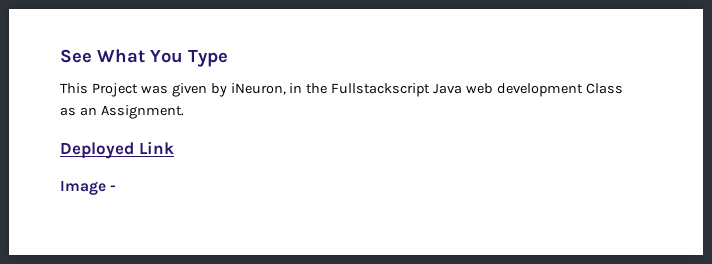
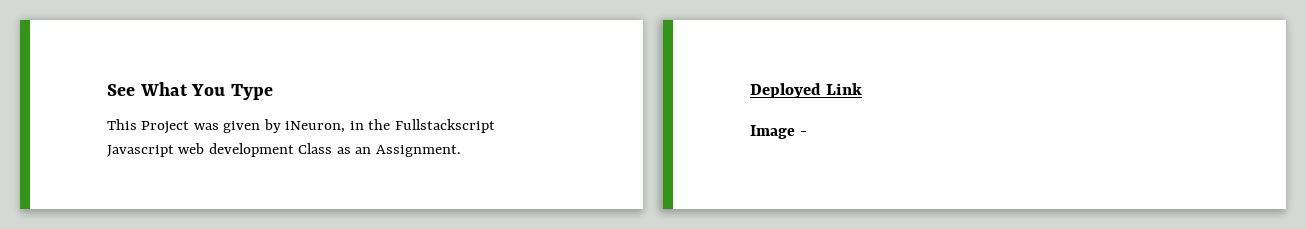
- This Project was given by iNeuron, in the Fullstackscript Java web development Class as an Assignment.
+ This Project was given by iNeuron, in the Fullstackscript Javascript web development Class as an Assignment.

